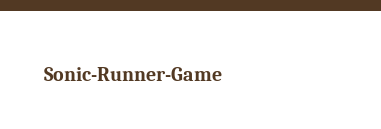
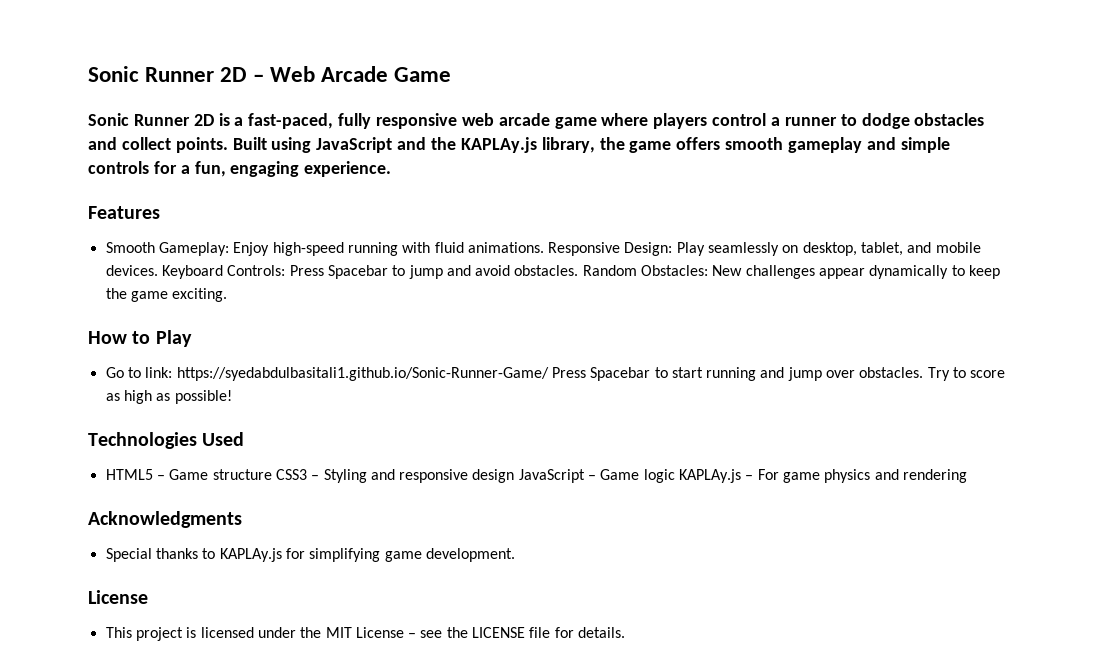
- Sonic-Runner-Game
+ Sonic Runner 2D – Web Arcade Game
+ Sonic Runner 2D is a fast-paced, fully responsive web arcade game where players control a runner to dodge obstacles and collect points. Built using JavaScript and the KAPLAy.js library, the game offers smooth gameplay and simple controls for a fun, engaging experience.
+ Features
+ Smooth Gameplay: Enjoy high-speed running with fluid animations. Responsive Design: Play seamlessly on desktop, tablet, and mobile devices. Keyboard Controls: Press Spacebar to jump and avoid obstacles. Random Obstacles: New challenges appear dynamically to keep the game exciting.
+ How to Play
+ Go to link: https://syedabdulbasitali1.github.io/Sonic-Runner-Game/ Press Spacebar to start running and jump over obstacles. Try to score as high as possible!
+ Technologies Used
+ HTML5 – Game structure CSS3 – Styling and responsive design JavaScript – Game logic KAPLAy.js – For game physics and rendering
+ Acknowledgments
+ Special thanks to KAPLAy.js for simplifying game development.
+ License
+ This project is licensed under the MIT License – see the LICENSE file for details.

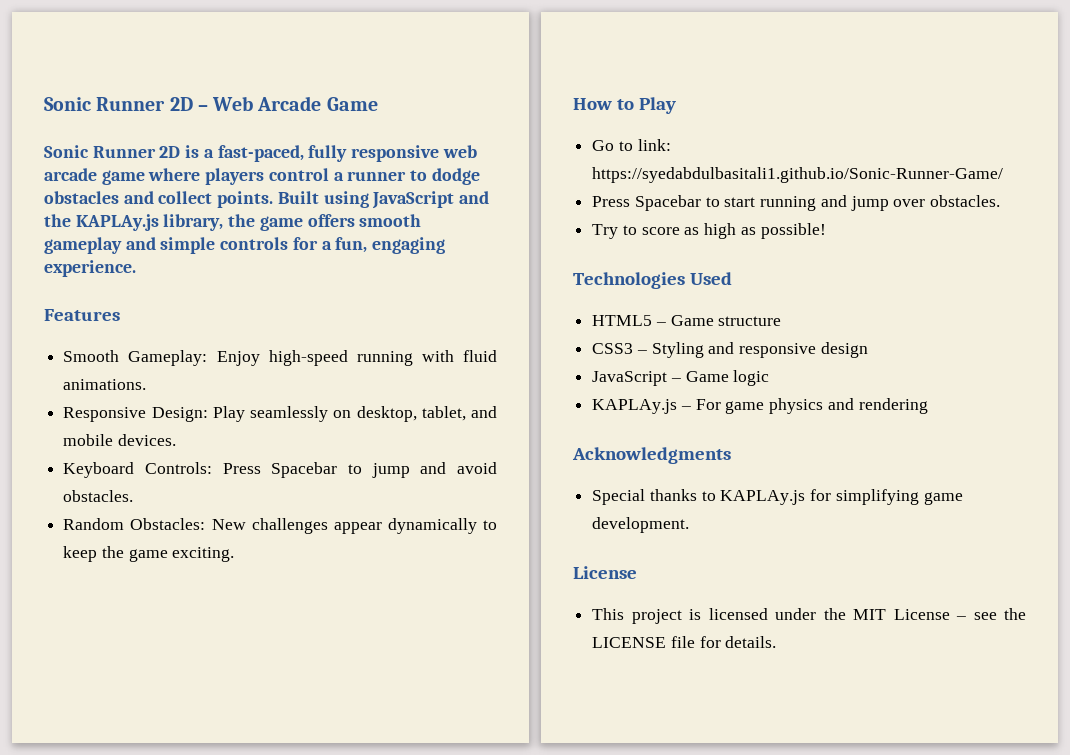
- Smooth Gameplay: Enjoy high-speed running with fluid animations. Responsive Design: Play seamlessly on desktop, tablet, and mobile devices. Keyboard Controls: Press Spacebar to jump and avoid obstacles. Random Obstacles: New challenges appear dynamically to keep the game exciting.
+ Smooth Gameplay: Enjoy high-speed running with fluid animations.
+ Responsive Design: Play seamlessly on desktop, tablet, and mobile devices.
+ Keyboard Controls: Press Spacebar to jump and avoid obstacles.
+ Random Obstacles: New challenges appear dynamically to keep the game exciting.
- Go to link: https://syedabdulbasitali1.github.io/Sonic-Runner-Game/ Press Spacebar to start running and jump over obstacles. Try to score as high as possible!
+ Go to link: https://syedabdulbasitali1.github.io/Sonic-Runner-Game/
+ Press Spacebar to start running and jump over obstacles.
+ Try to score as high as possible!
- HTML5 – Game structure CSS3 – Styling and responsive design JavaScript – Game logic KAPLAy.js – For game physics and rendering
+ HTML5 – Game structure
+ CSS3 – Styling and responsive design
+ JavaScript – Game logic
+ KAPLAy.js – For game physics and rendering

